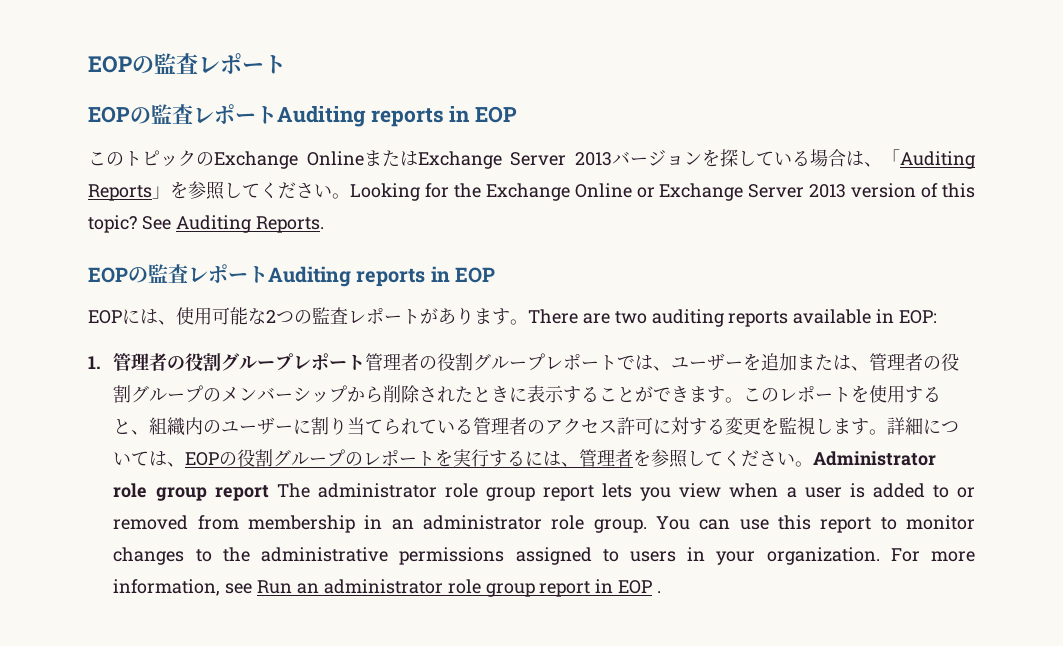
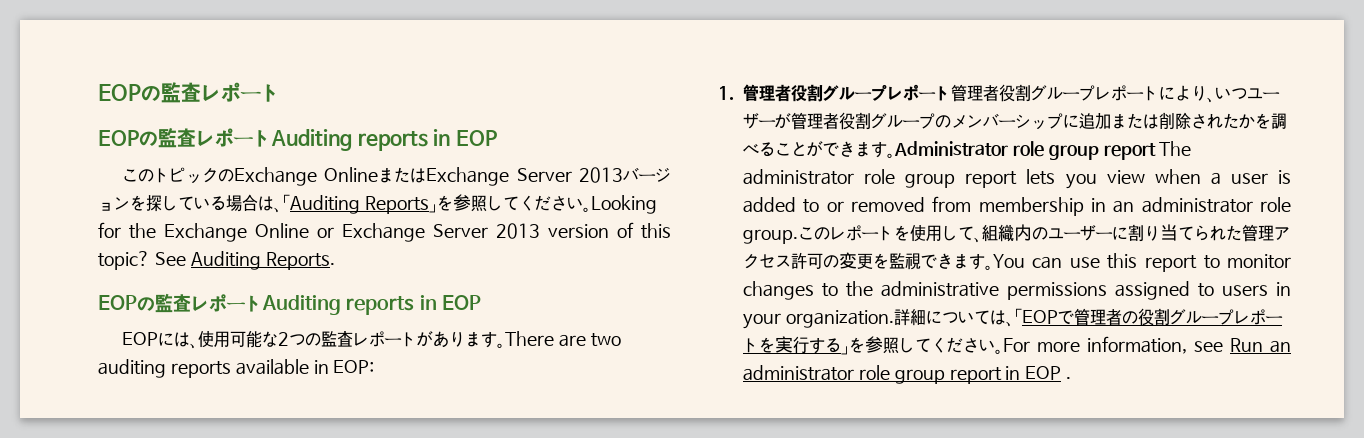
- 1.管理者の役割グループレポート管理者の役割グループレポートでは、ユーザーを追加または、管理者の役割グループのメンバーシップから削除されたときに表示することができます。
+ 1.管理者役割グループレポート管理者役割グループレポートにより、いつユーザーが管理者役割グループのメンバーシップに追加または削除されたかを調べることができます。
- このレポートを使用すると、組織内のユーザーに割り当てられている管理者のアクセス許可に対する変更を監視します。詳細については、EOPの役割グループのレポートを実行するには、管理者を参照してください。
+ このレポートを使用して、組織内のユーザーに割り当てられた管理アクセス許可の変更を監視できます。
+ 詳細については、「EOPで管理者の役割グループレポートを実行する」を参照してください。

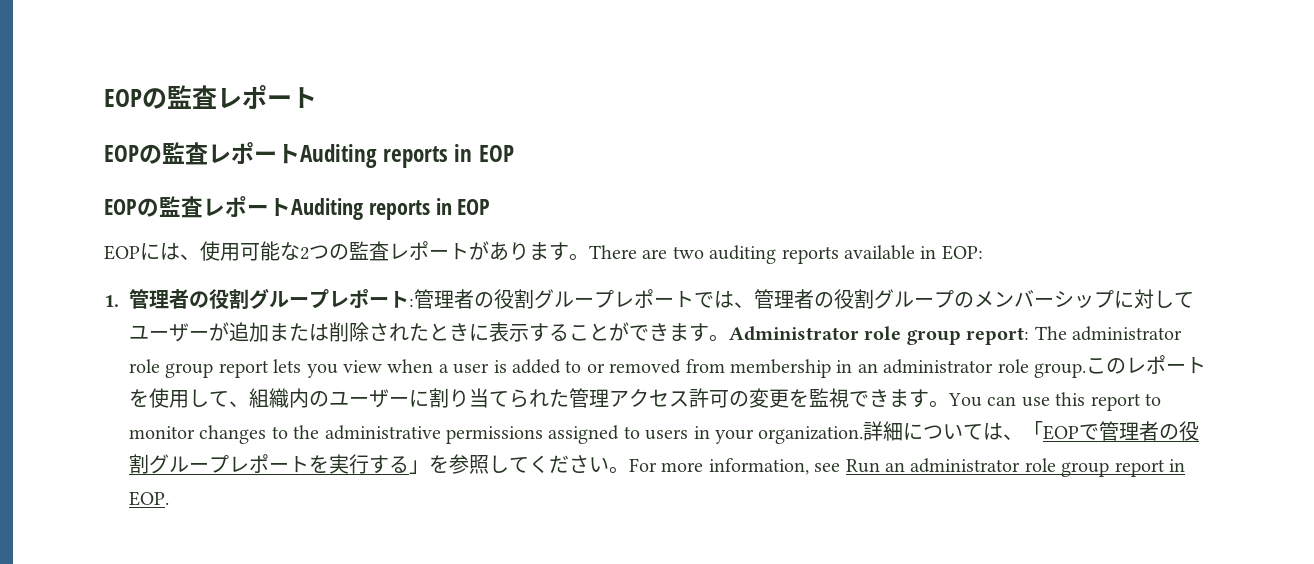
- このトピックのExchange OnlineまたはExchange Server 2013バージョンを探している場合は、「Auditing Reports」を参照してください。Looking for the Exchange Online or Exchange Server 2013 version of this topic? See Auditing Reports.
- 1.管理者役割グループレポート管理者役割グループレポートにより、いつユーザーが管理者役割グループのメンバーシップに追加または削除されたかを調べることができます。
+ 1.管理者の役割グループレポート:管理者の役割グループレポートでは、管理者の役割グループのメンバーシップに対してユーザーが追加または削除されたときに表示することができます。
- Administrator role group report The administrator role group report lets you view when a user is added to or removed from membership in an administrator role group.
+ Administrator role group report: The administrator role group report lets you view when a user is added to or removed from membership in an administrator role group.
- For more information, see Run an administrator role group report in EOP .
+ For more information, see Run an administrator role group report in EOP.

